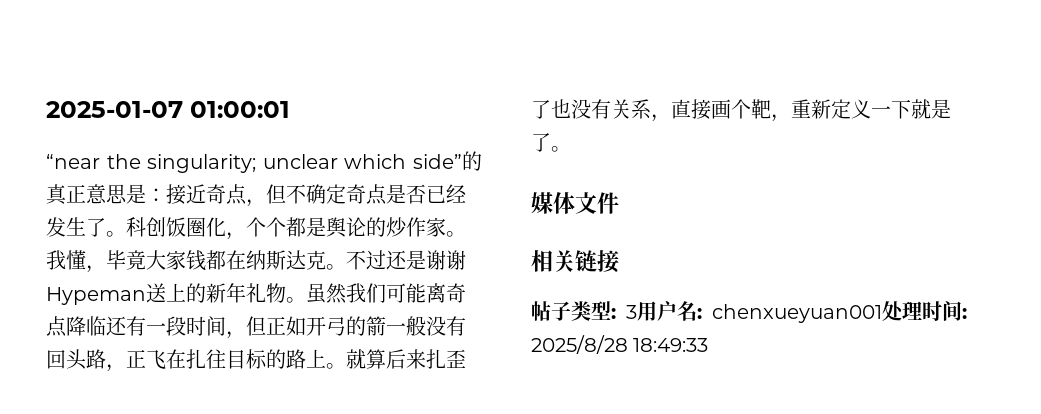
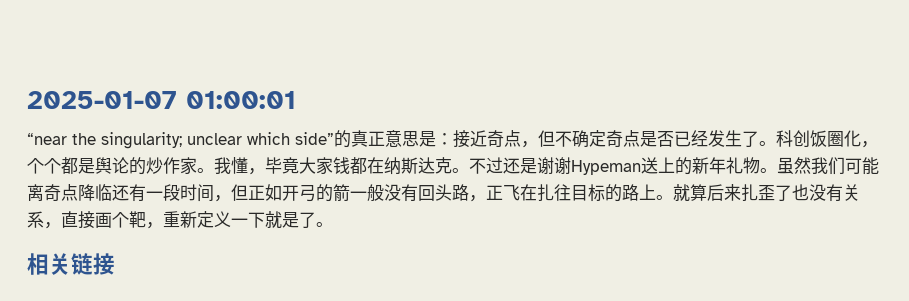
- 媒体文件
- 帖子类型: 3用户名: chenxueyuan001处理时间: 2025/8/28 18:49:33

